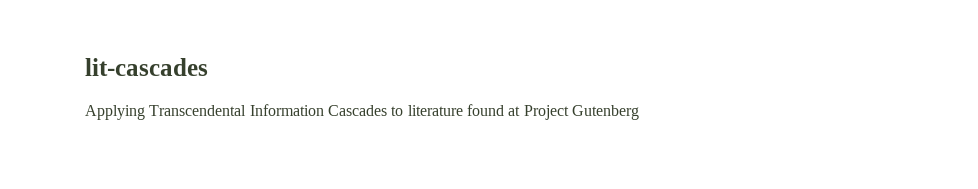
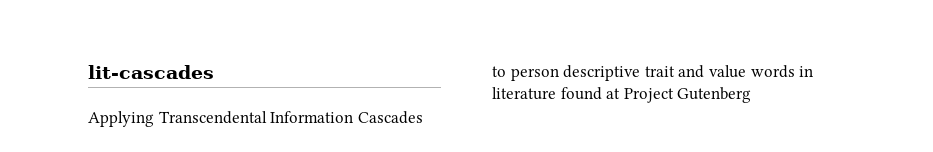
- Applying Transcendental Information Cascades to literature found at Project Gutenberg
+ Applying Transcendental Information Cascades to person descriptive trait and value words in literature found at Project Gutenberg

